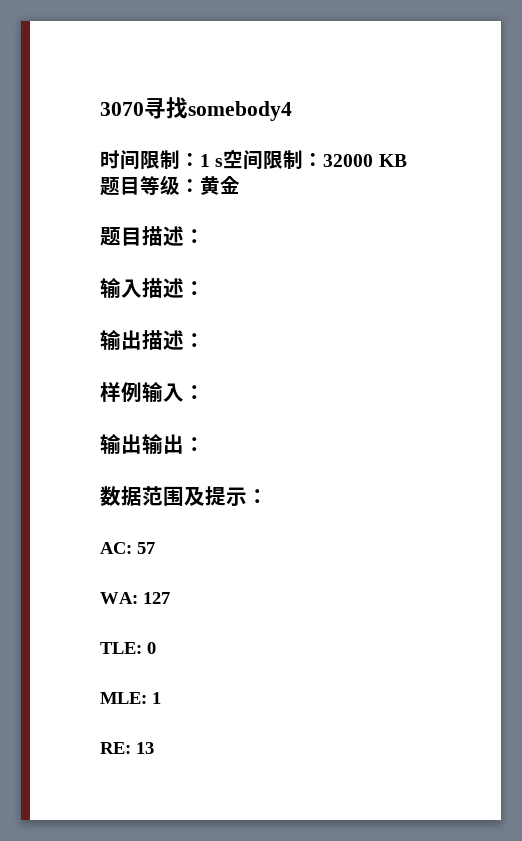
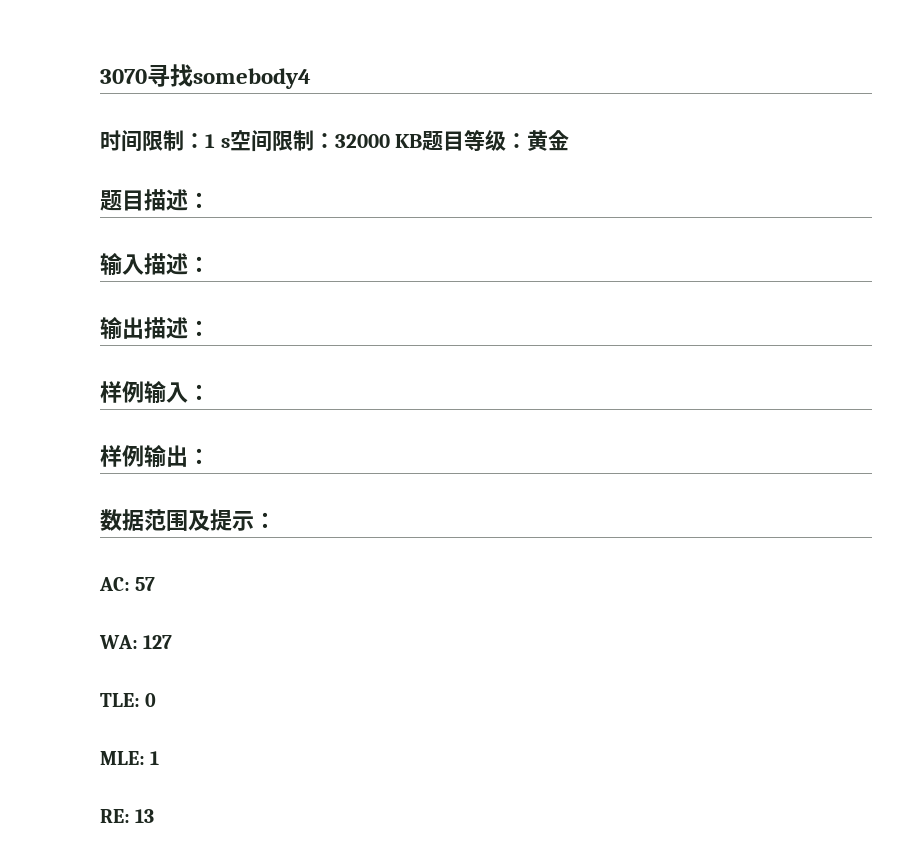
- 输出输出：
+ 样例输出：

